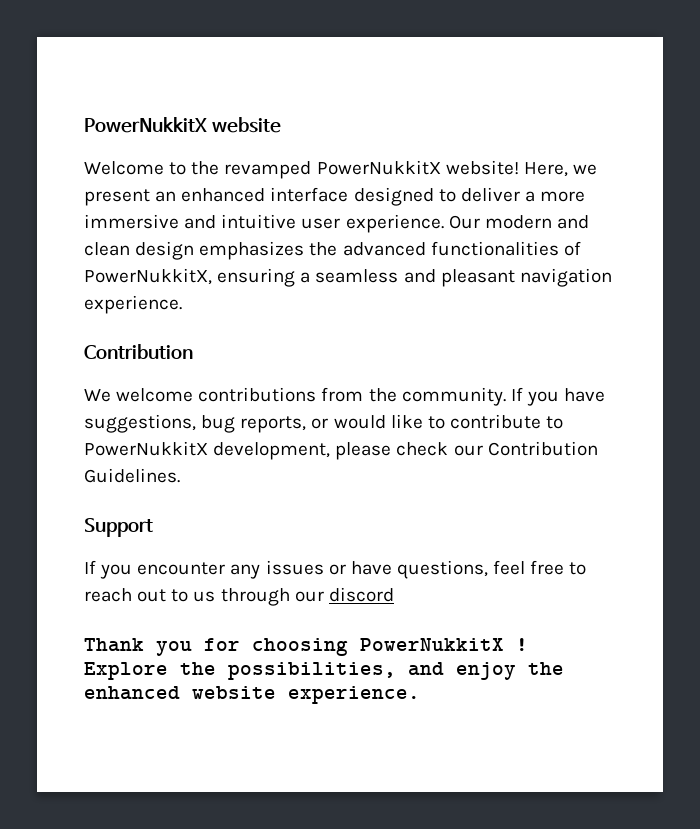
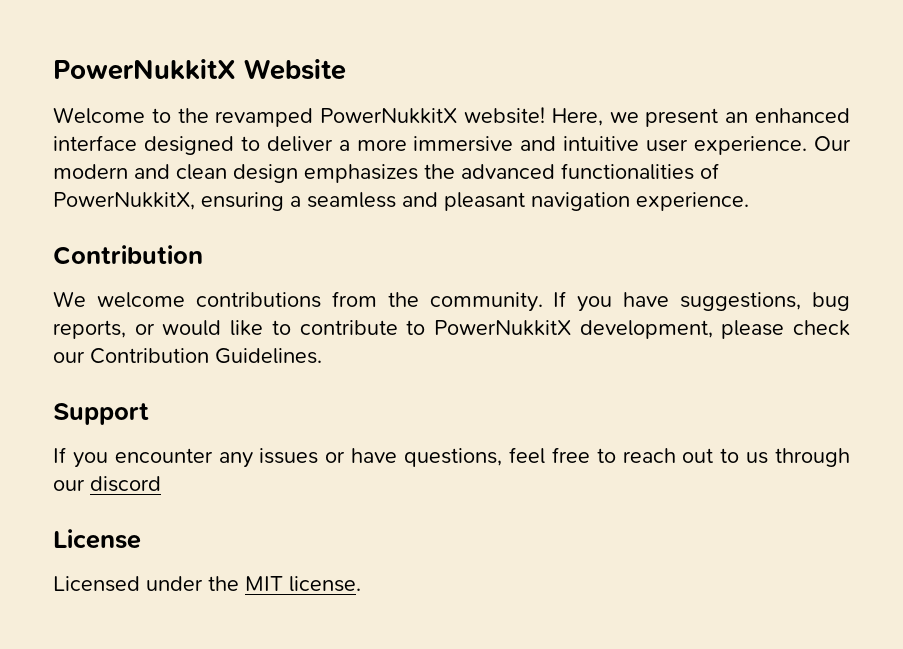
- PowerNukkitX website
+ PowerNukkitX Website
- Thank you for choosing PowerNukkitX ! Explore the possibilities, and enjoy the enhanced website experience.
+ License
+ Licensed under the MIT license.

